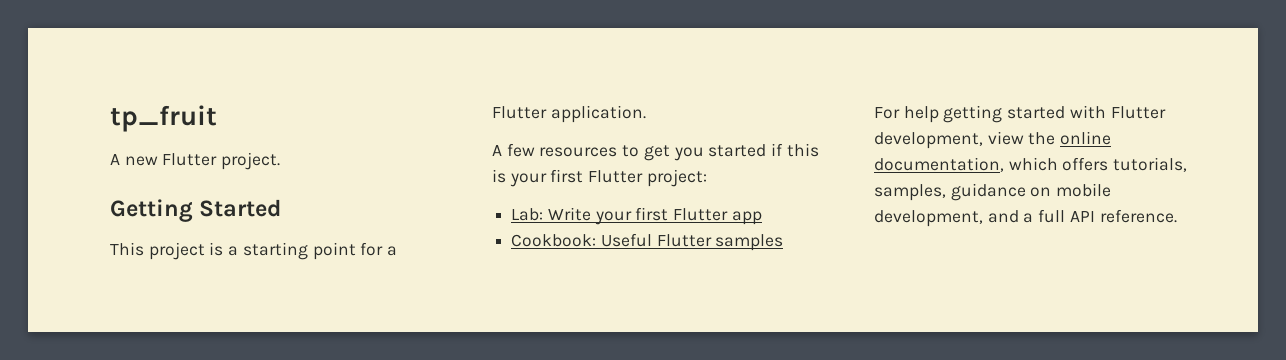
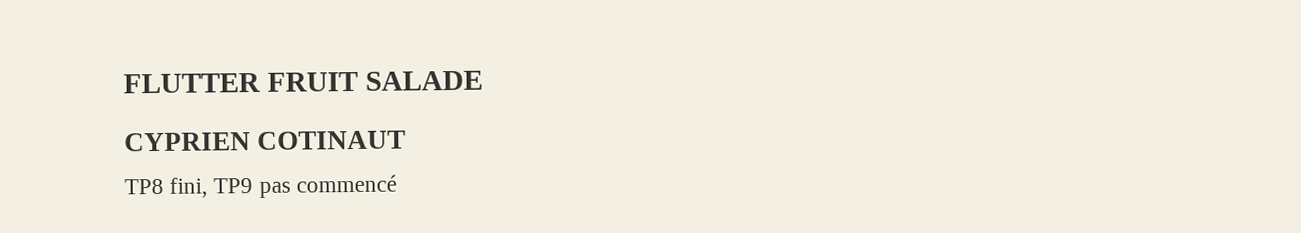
- tp_fruit
- A new Flutter project.
- Getting Started
- This project is a starting point for a Flutter application.
- A few resources to get you started if this is your first Flutter project:
- Lab: Write your first Flutter app
- Cookbook: Useful Flutter samples
- For help getting started with Flutter development, view the online documentation, which offers tutorials, samples, guidance on mobile development, and a full API reference.
+ FLUTTER FRUIT SALADE
+ CYPRIEN COTINAUT
+ TP8 fini, TP9 pas commencé

